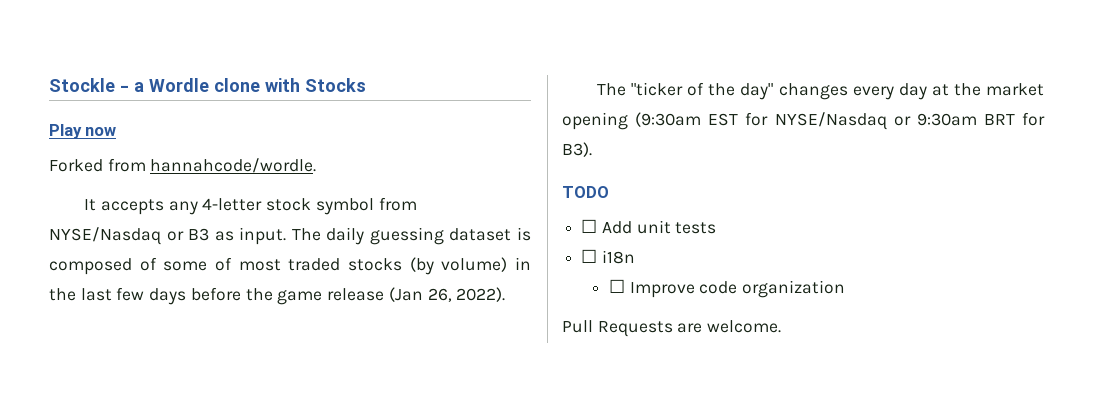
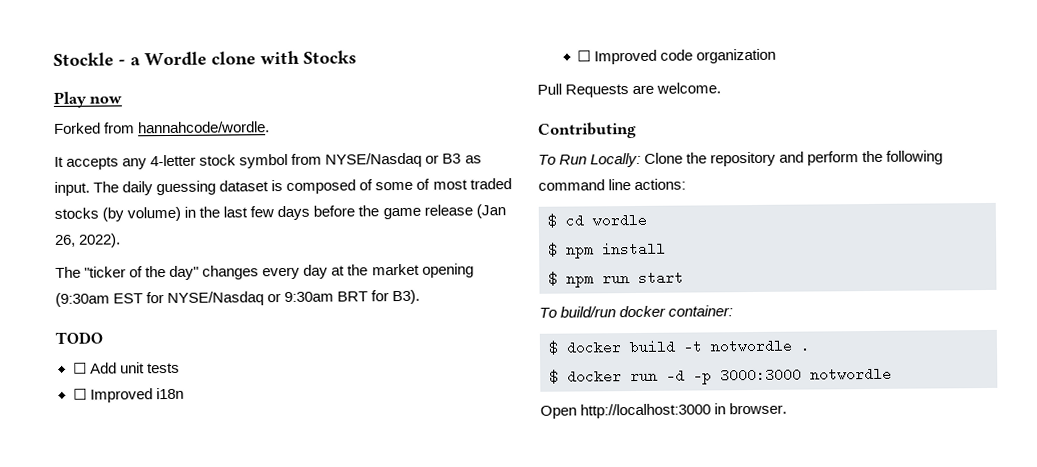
- ☐ i18n
+ ☐ Improved i18n
- ☐ Improve code organization
+ ☐ Improved code organization
+ Contributing
+ To Run Locally: Clone the repository and perform the following command line actions:
+ $ cd wordle
+ $ npm install
+ $ npm run start
+ To build/run docker container:
+ $ docker build -t notwordle .
+ $ docker run -d -p 3000:3000 notwordle
+ Open http://localhost:3000 in browser.

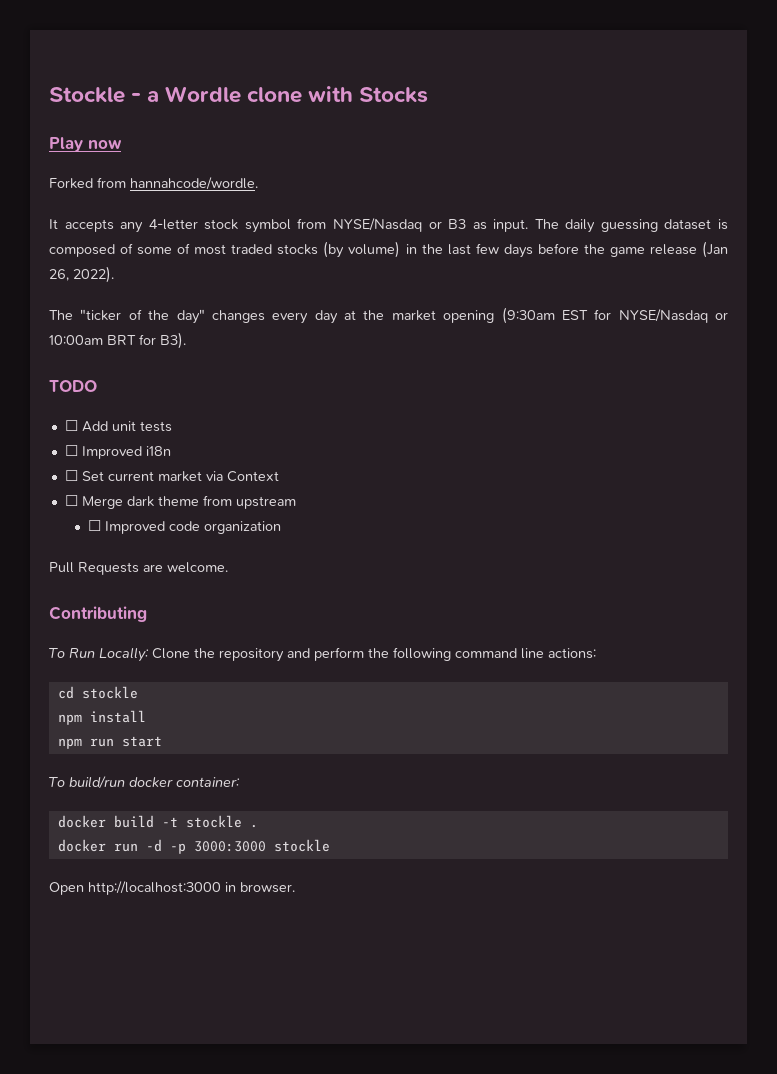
- The "ticker of the day" changes every day at the market opening (9:30am EST for NYSE/Nasdaq or 9:30am BRT for B3).
+ The "ticker of the day" changes every day at the market opening (9:30am EST for NYSE/Nasdaq or 10:00am BRT for B3).
+ ☐ Set current market via Context
+ ☐ Merge dark theme from upstream
- $ cd wordle
- $ npm install
+ cd stockle
+ npm install
- $ npm run start
+ npm run start
- $ docker build -t notwordle .
+ docker build -t stockle .
- $ docker run -d -p 3000:3000 notwordle
+ docker run -d -p 3000:3000 stockle

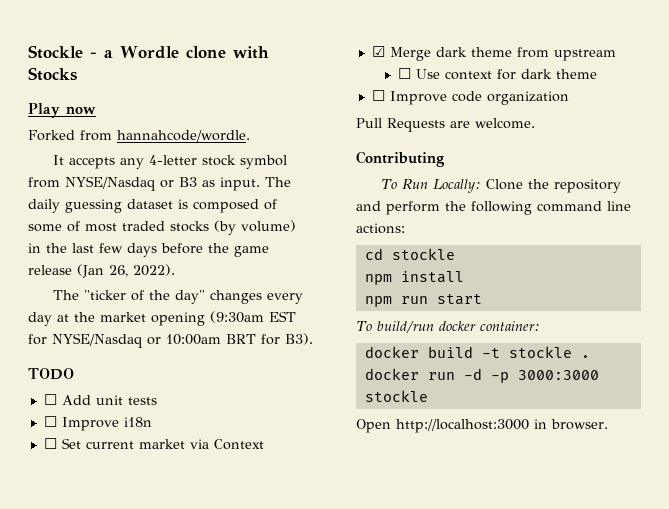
- ☐ Improved i18n
+ ☐ Improve i18n
- ☐ Merge dark theme from upstream
+ ☑ Merge dark theme from upstream
- ☐ Improved code organization
+ ☐ Use context for dark theme
+ ☐ Improve code organization

